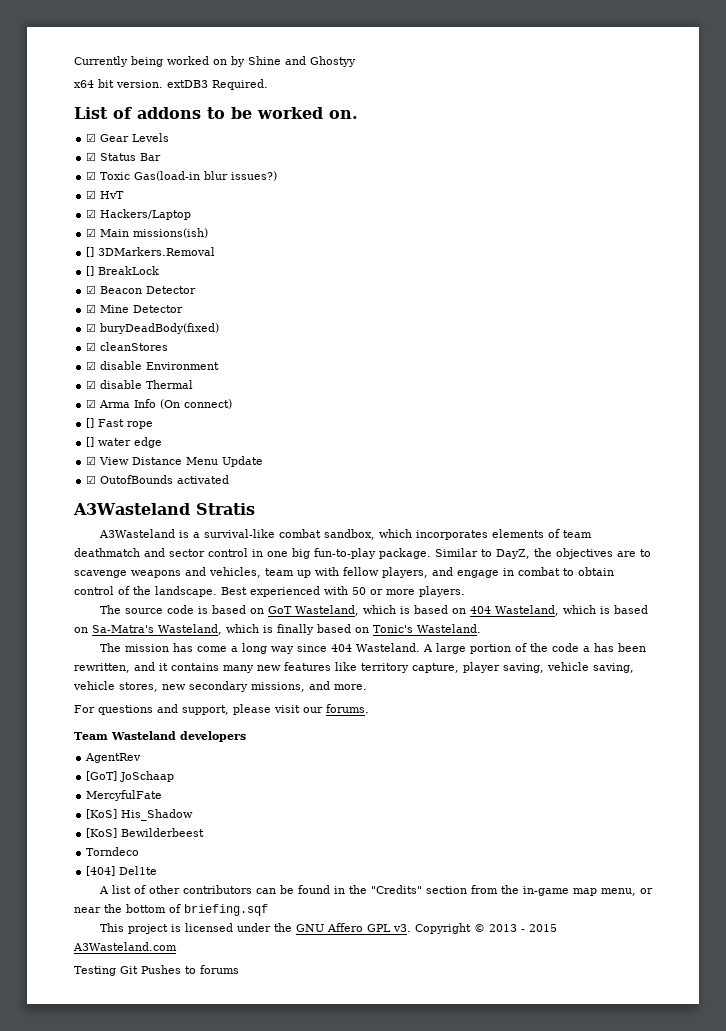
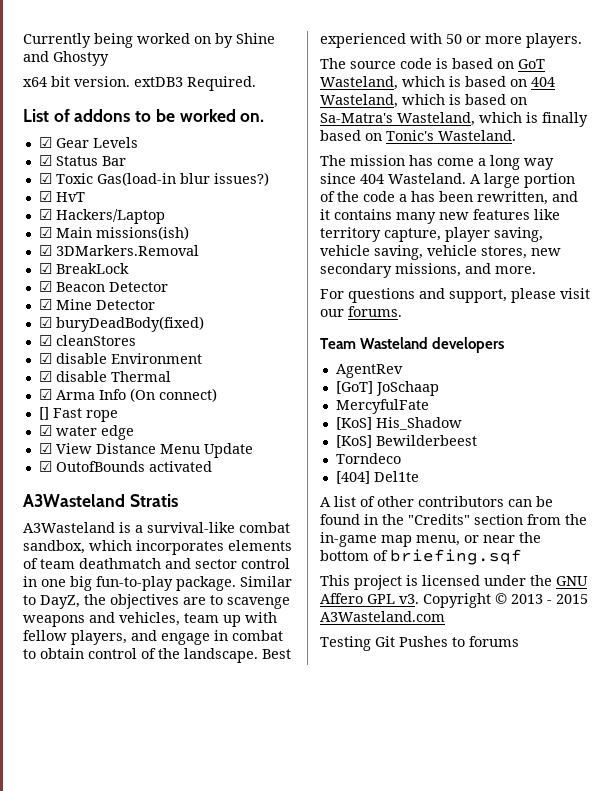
- [] 3DMarkers.Removal
+ ☑ 3DMarkers.Removal
- [] BreakLock
+ ☑ BreakLock
- [] water edge
+ ☑ water edge

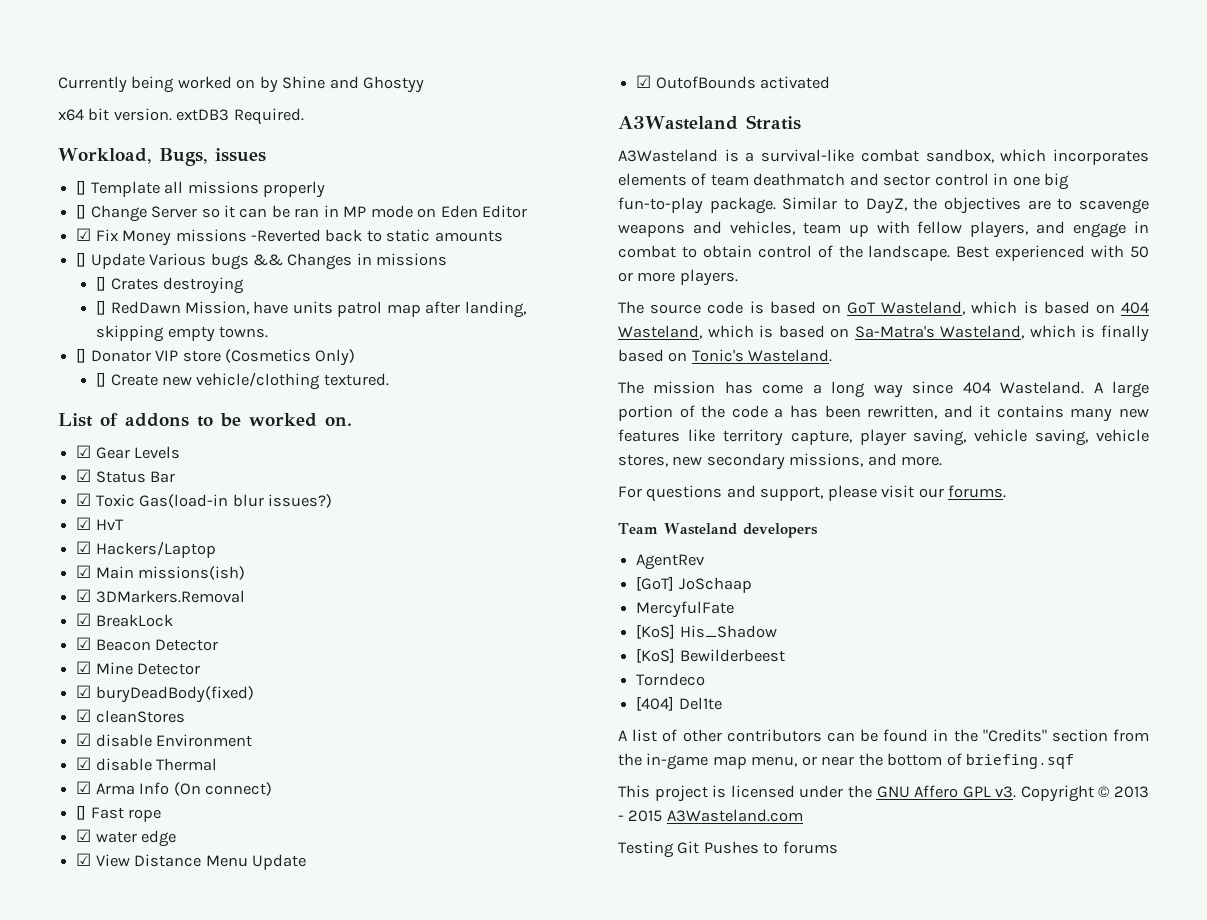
+ Workload, Bugs, issues
+ [] Template all missions properly
+ [] Change Server so it can be ran in MP mode on Eden Editor
+ ☑ Fix Money missions -Reverted back to static amounts
+ [] Update Various bugs && Changes in missions
+ [] Crates destroying
+ [] RedDawn Mission, have units patrol map after landing, skipping empty towns.
+ [] Donator VIP store (Cosmetics Only)
+ [] Create new vehicle/clothing textured.

